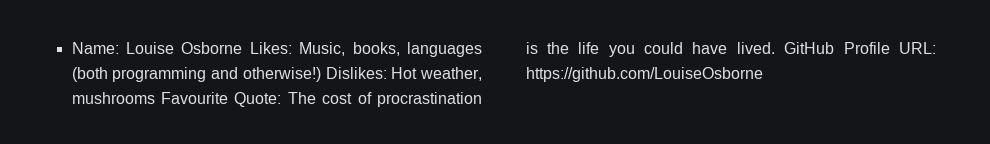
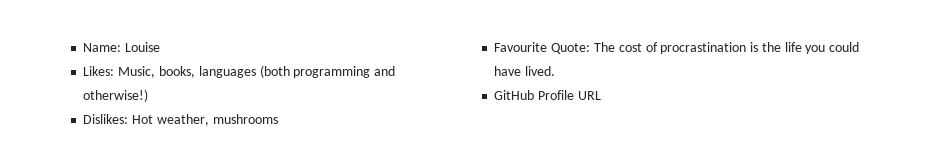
- Name: Louise Osborne Likes: Music, books, languages (both programming and otherwise!) Dislikes: Hot weather, mushrooms Favourite Quote: The cost of procrastination is the life you could have lived. GitHub Profile URL: https://github.com/LouiseOsborne
+ Name: Louise
+ Likes: Music, books, languages (both programming and otherwise!)
+ Dislikes: Hot weather, mushrooms
+ Favourite Quote: The cost of procrastination is the life you could have lived.
+ GitHub Profile URL

